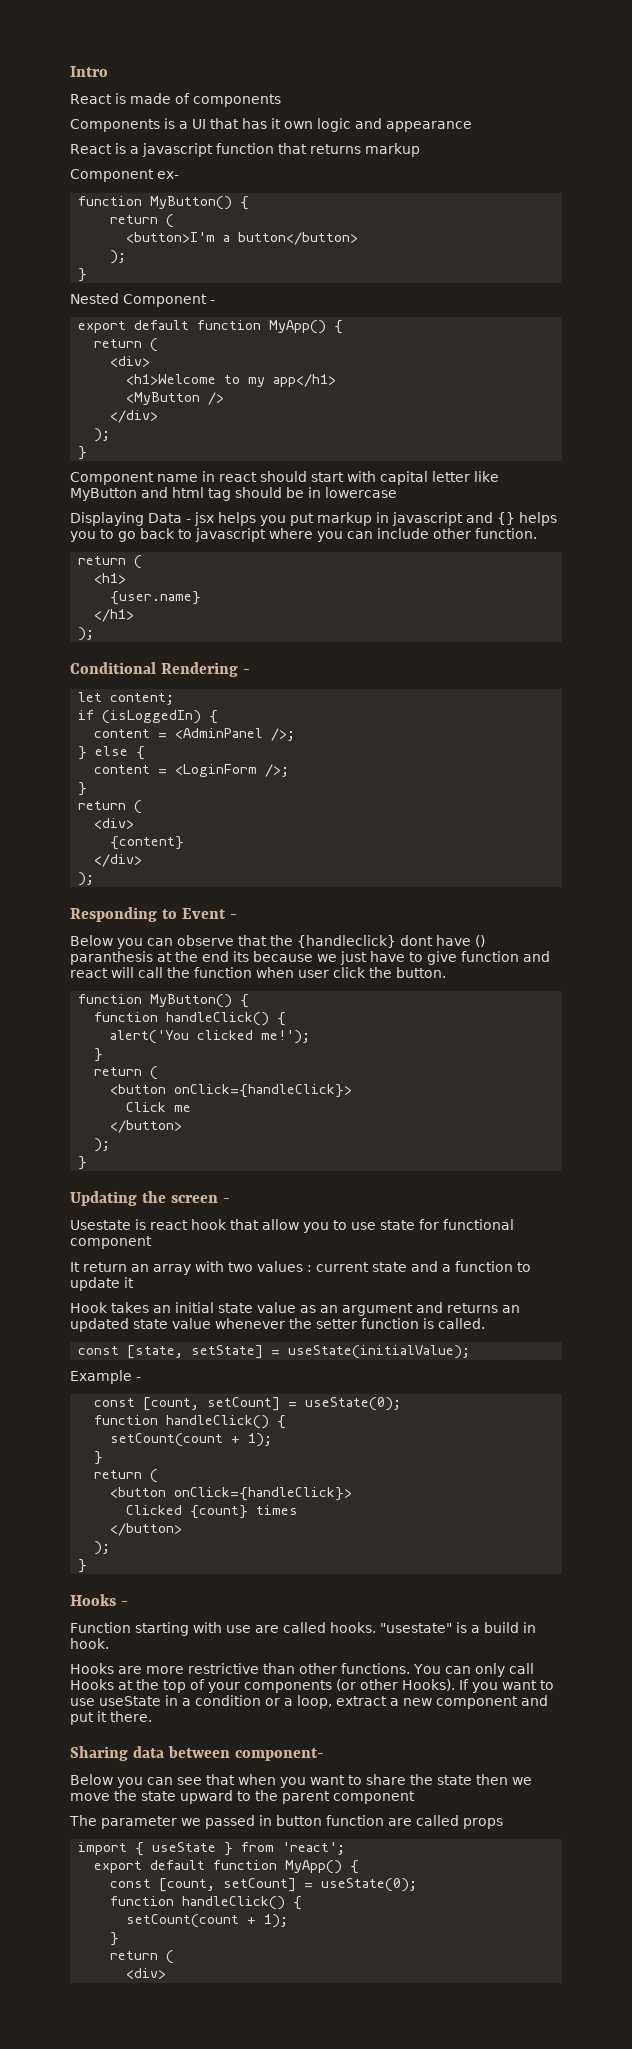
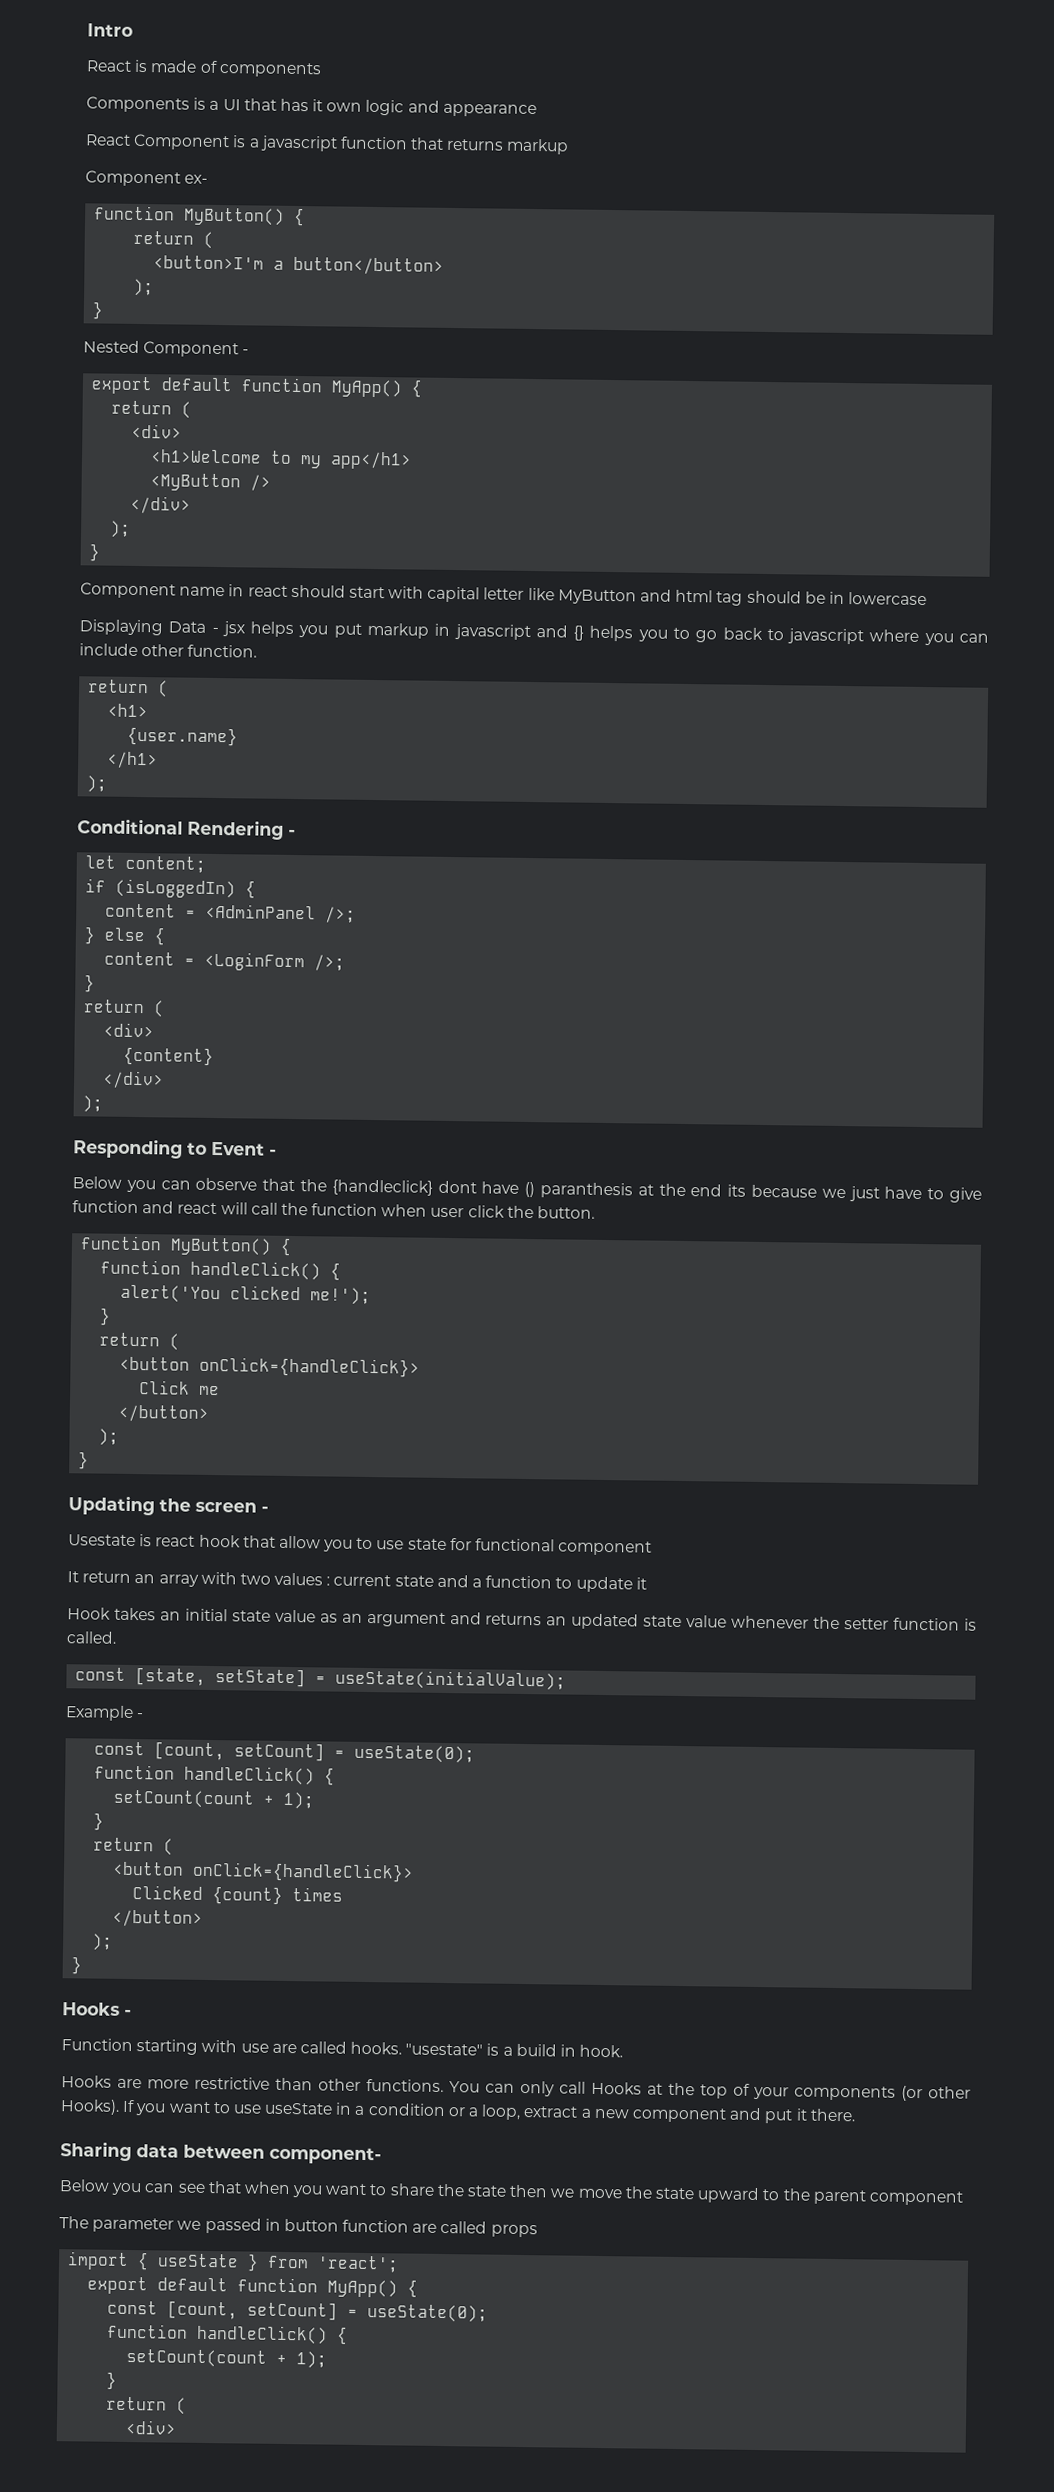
- React is a javascript function that returns markup
+ React Component is a javascript function that returns markup

